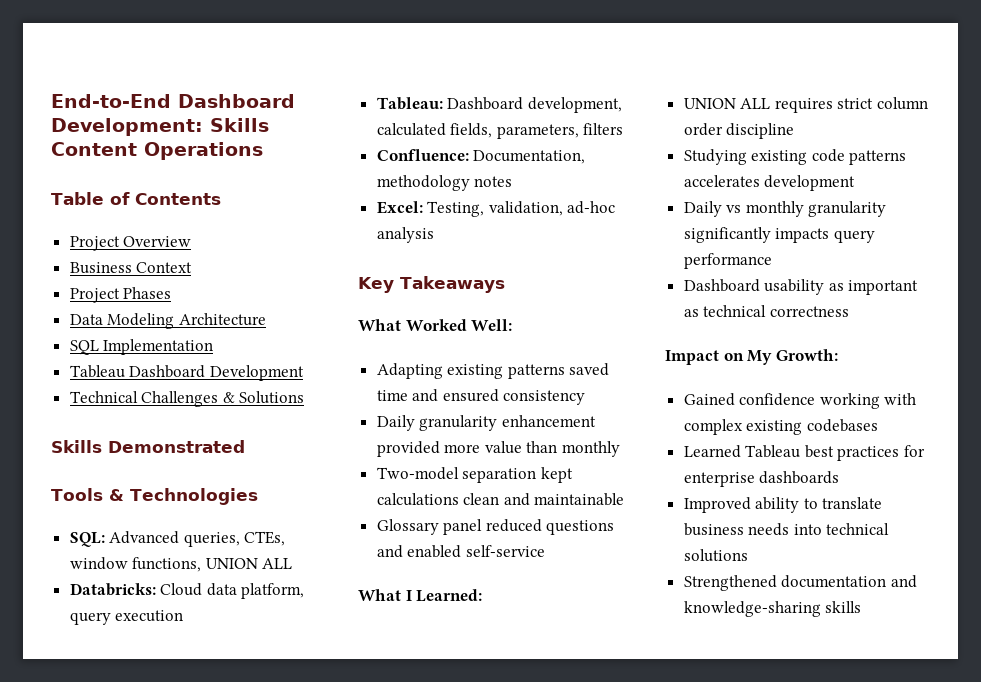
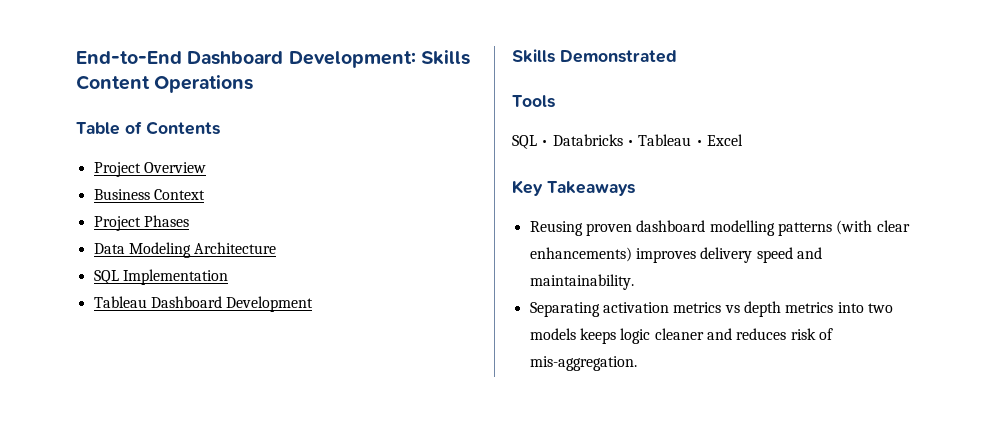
- Technical Challenges & Solutions
- Tools & Technologies
- SQL: Advanced queries, CTEs, window functions, UNION ALL
- Databricks: Cloud data platform, query execution
- Tableau: Dashboard development, calculated fields, parameters, filters
- Confluence: Documentation, methodology notes
- Excel: Testing, validation, ad-hoc analysis
+ Tools
+ SQL • Databricks • Tableau • Excel
  Key Takeaways
- What Worked Well:
- Adapting existing patterns saved time and ensured consistency
- Daily granularity enhancement provided more value than monthly
- Two-model separation kept calculations clean and maintainable
- Glossary panel reduced questions and enabled self-service
- What I Learned:
- UNION ALL requires strict column order discipline
- Studying existing code patterns accelerates development
- Daily vs monthly granularity significantly impacts query performance
- Dashboard usability as important as technical correctness
- Impact on My Growth:
- Gained confidence working with complex existing codebases
- Learned Tableau best practices for enterprise dashboards
- Improved ability to translate business needs into technical solutions
- Strengthened documentation and knowledge-sharing skills
+ Reusing proven dashboard modelling patterns (with clear enhancements) improves delivery speed and maintainability.
+ Separating activation metrics vs depth metrics into two models keeps logic cleaner and reduces risk of mis-aggregation.

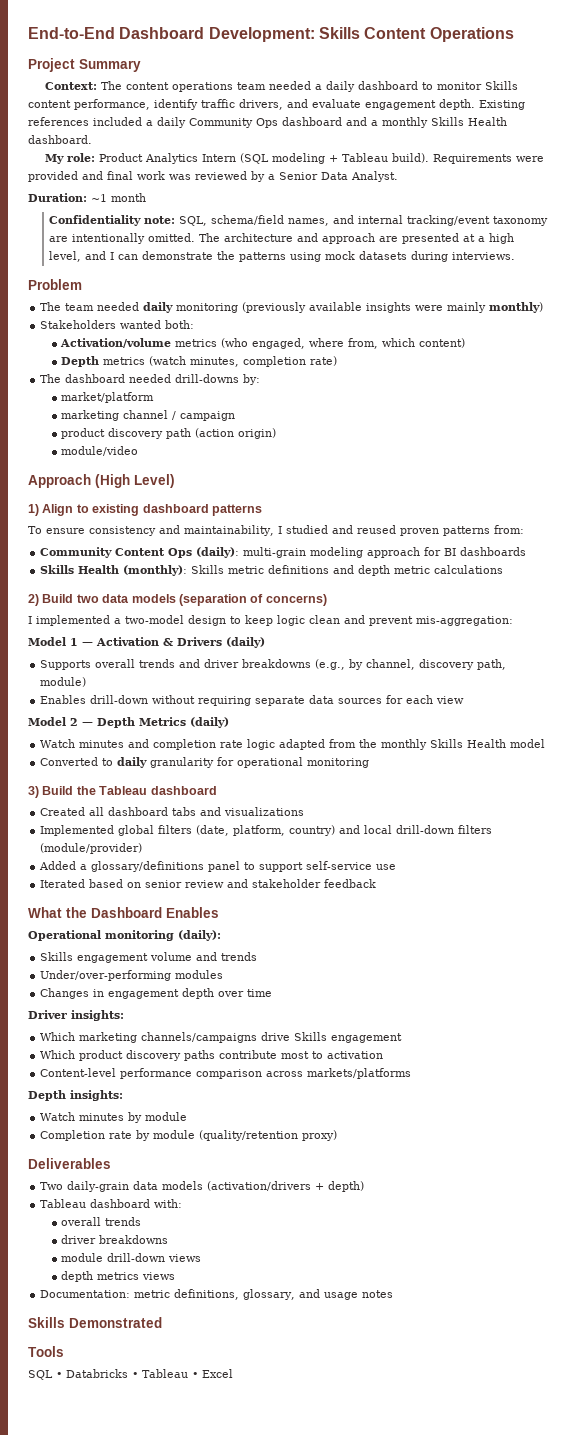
- Table of Contents
- Project Overview
- Business Context
- Project Phases
- Data Modeling Architecture
- SQL Implementation
- Tableau Dashboard Development
+ Project Summary
+ Context: The content operations team needed a daily dashboard to monitor Skills content performance, identify traffic drivers, and evaluate engagement depth. Existing references included a daily Community Ops dashboard and a monthly Skills Health dashboard.
+ My role: Product Analytics Intern (SQL modeling + Tableau build). Requirements were provided and final work was reviewed by a Senior Data Analyst.
+ Duration: ~1 month
+ Confidentiality note: SQL, schema/field names, and internal tracking/event taxonomy are intentionally omitted. The architecture and approach are presented at a high level, and I can demonstrate the patterns using mock datasets during interviews.
+ Problem
+ The team needed daily monitoring (previously available insights were mainly monthly)
+ Stakeholders wanted both:
+ Activation/volume metrics (who engaged, where from, which content)
+ Depth metrics (watch minutes, completion rate)
+ The dashboard needed drill-downs by:
+ market/platform
+ marketing channel / campaign
+ product discovery path (action origin)
+ module/video
+ Approach (High Level)
+ 1) Align to existing dashboard patterns
+ To ensure consistency and maintainability, I studied and reused proven patterns from:
+ Community Content Ops (daily): multi-grain modeling approach for BI dashboards
+ Skills Health (monthly): Skills metric definitions and depth metric calculations
+ 2) Build two data models (separation of concerns)
+ I implemented a two-model design to keep logic clean and prevent mis-aggregation:
+ Model 1 — Activation & Drivers (daily)
+ Supports overall trends and driver breakdowns (e.g., by channel, discovery path, module)
+ Enables drill-down without requiring separate data sources for each view
+ Model 2 — Depth Metrics (daily)
+ Watch minutes and completion rate logic adapted from the monthly Skills Health model
+ Converted to daily granularity for operational monitoring
+ 3) Build the Tableau dashboard
+ Created all dashboard tabs and visualizations
+ Implemented global filters (date, platform, country) and local drill-down filters (module/provider)
+ Added a glossary/definitions panel to support self-service use
+ Iterated based on senior review and stakeholder feedback
+ What the Dashboard Enables
+ Operational monitoring (daily):
+ Skills engagement volume and trends
+ Under/over-performing modules
+ Changes in engagement depth over time
+ Driver insights:
+ Which marketing channels/campaigns drive Skills engagement
+ Which product discovery paths contribute most to activation
+ Content-level performance comparison across markets/platforms
+ Depth insights:
+ Watch minutes by module
+ Completion rate by module (quality/retention proxy)
+ Deliverables
+ Two daily-grain data models (activation/drivers + depth)
+ Tableau dashboard with:
+ overall trends
+ driver breakdowns
+ module drill-down views
+ depth metrics views
+ Documentation: metric definitions, glossary, and usage notes
- Key Takeaways
- Reusing proven dashboard modelling patterns (with clear enhancements) improves delivery speed and maintainability.
- Separating activation metrics vs depth metrics into two models keeps logic cleaner and reduces risk of mis-aggregation.

